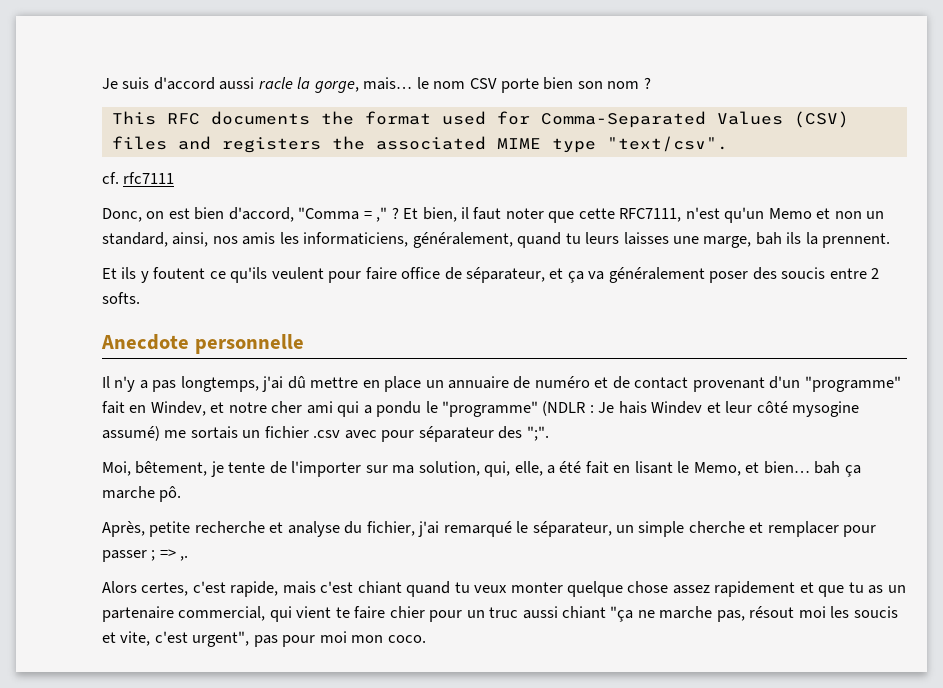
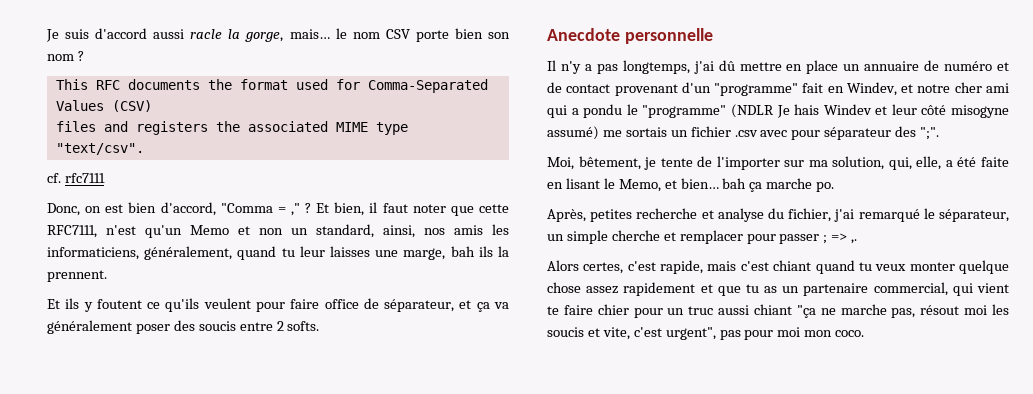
- Et bien, il faut noter que cette RFC7111, n'est qu'un Memo et non un standard, ainsi, nos amis les informaticiens, généralement, quand tu leurs laisses une marge, bah ils la prennent.
+ Et bien, il faut noter que cette RFC7111, n'est qu'un Memo et non un standard, ainsi, nos amis les informaticiens, généralement, quand tu leur laisses une marge, bah ils la prennent.
- Il n'y a pas longtemps, j'ai dû mettre en place un annuaire de numéro et de contact provenant d'un "programme" fait en Windev, et notre cher ami qui a pondu le "programme" (NDLR : Je hais Windev et leur côté mysogine assumé) me sortais un fichier .csv avec pour séparateur des ";".
+ Il n'y a pas longtemps, j'ai dû mettre en place un annuaire de numéro et de contact provenant d'un "programme" fait en Windev, et notre cher ami qui a pondu le "programme" (NDLR Je hais Windev et leur côté misogyne assumé) me sortais un fichier .csv avec pour séparateur des ";".
- Moi, bêtement, je tente de l'importer sur ma solution, qui, elle, a été fait en lisant le Memo, et bien… bah ça marche pô.
+ Moi, bêtement, je tente de l'importer sur ma solution, qui, elle, a été faite en lisant le Memo, et bien… bah ça marche po.
- Après, petite recherche et analyse du fichier, j'ai remarqué le séparateur, un simple cherche et remplacer pour passer ; => ,.
+ Après, petites recherche et analyse du fichier, j'ai remarqué le séparateur, un simple cherche et remplacer pour passer ; => ,.

